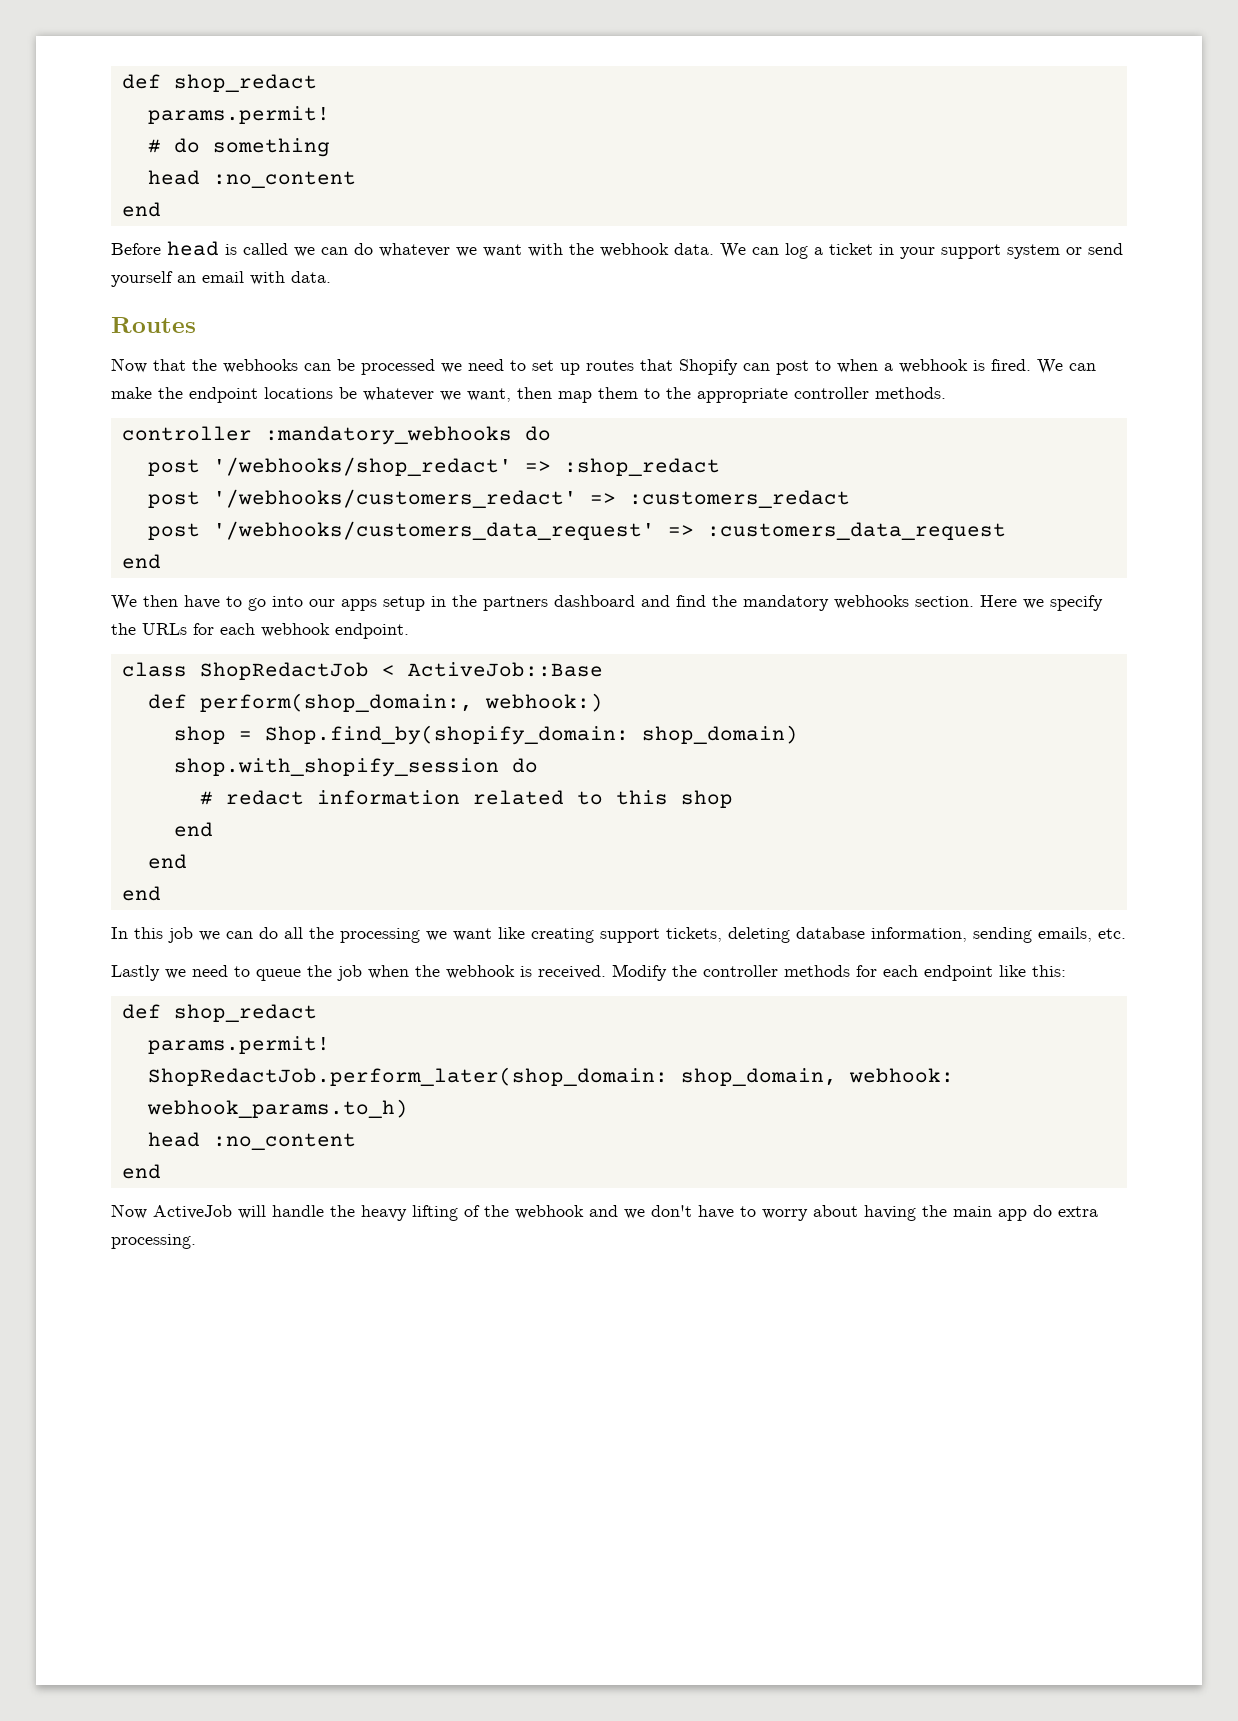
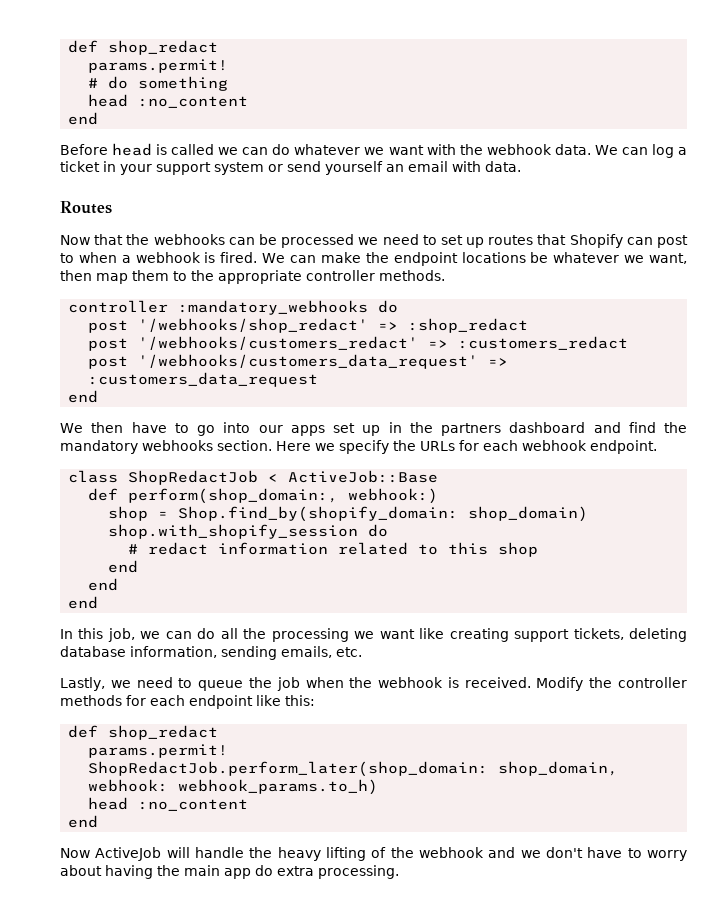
- We then have to go into our apps setup in the partners dashboard and find the mandatory webhooks section.
+ We then have to go into our apps set up in the partners dashboard and find the mandatory webhooks section.
- In this job we can do all the processing we want like creating support tickets, deleting database information, sending emails, etc.
+ In this job, we can do all the processing we want like creating support tickets, deleting database information, sending emails, etc.
- Lastly we need to queue the job when the webhook is received.
+ Lastly, we need to queue the job when the webhook is received.

